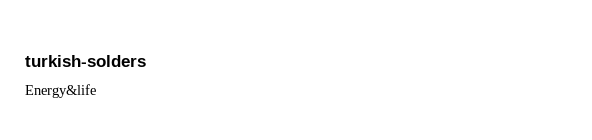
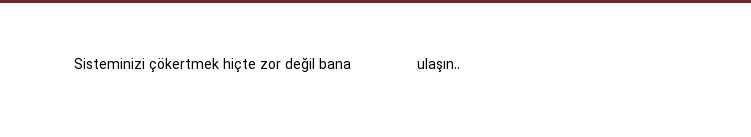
- turkish-solders
- Energy&life
+ Sisteminizi çökertmek hiçte zor değil bana ulaşın..

